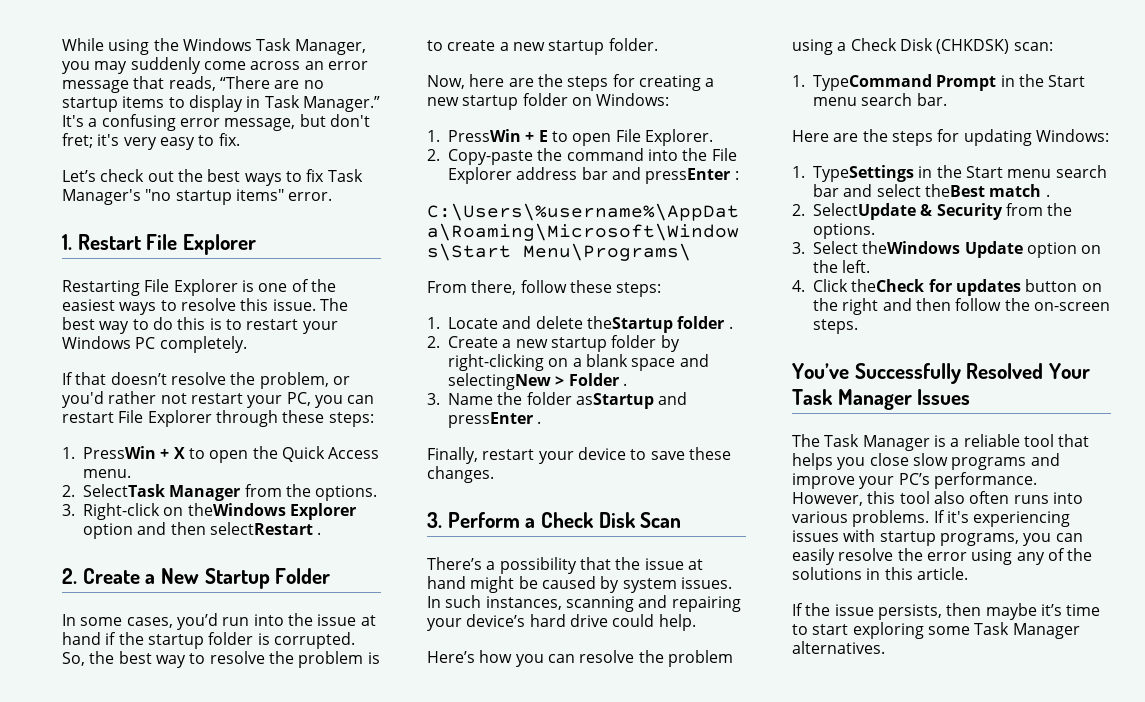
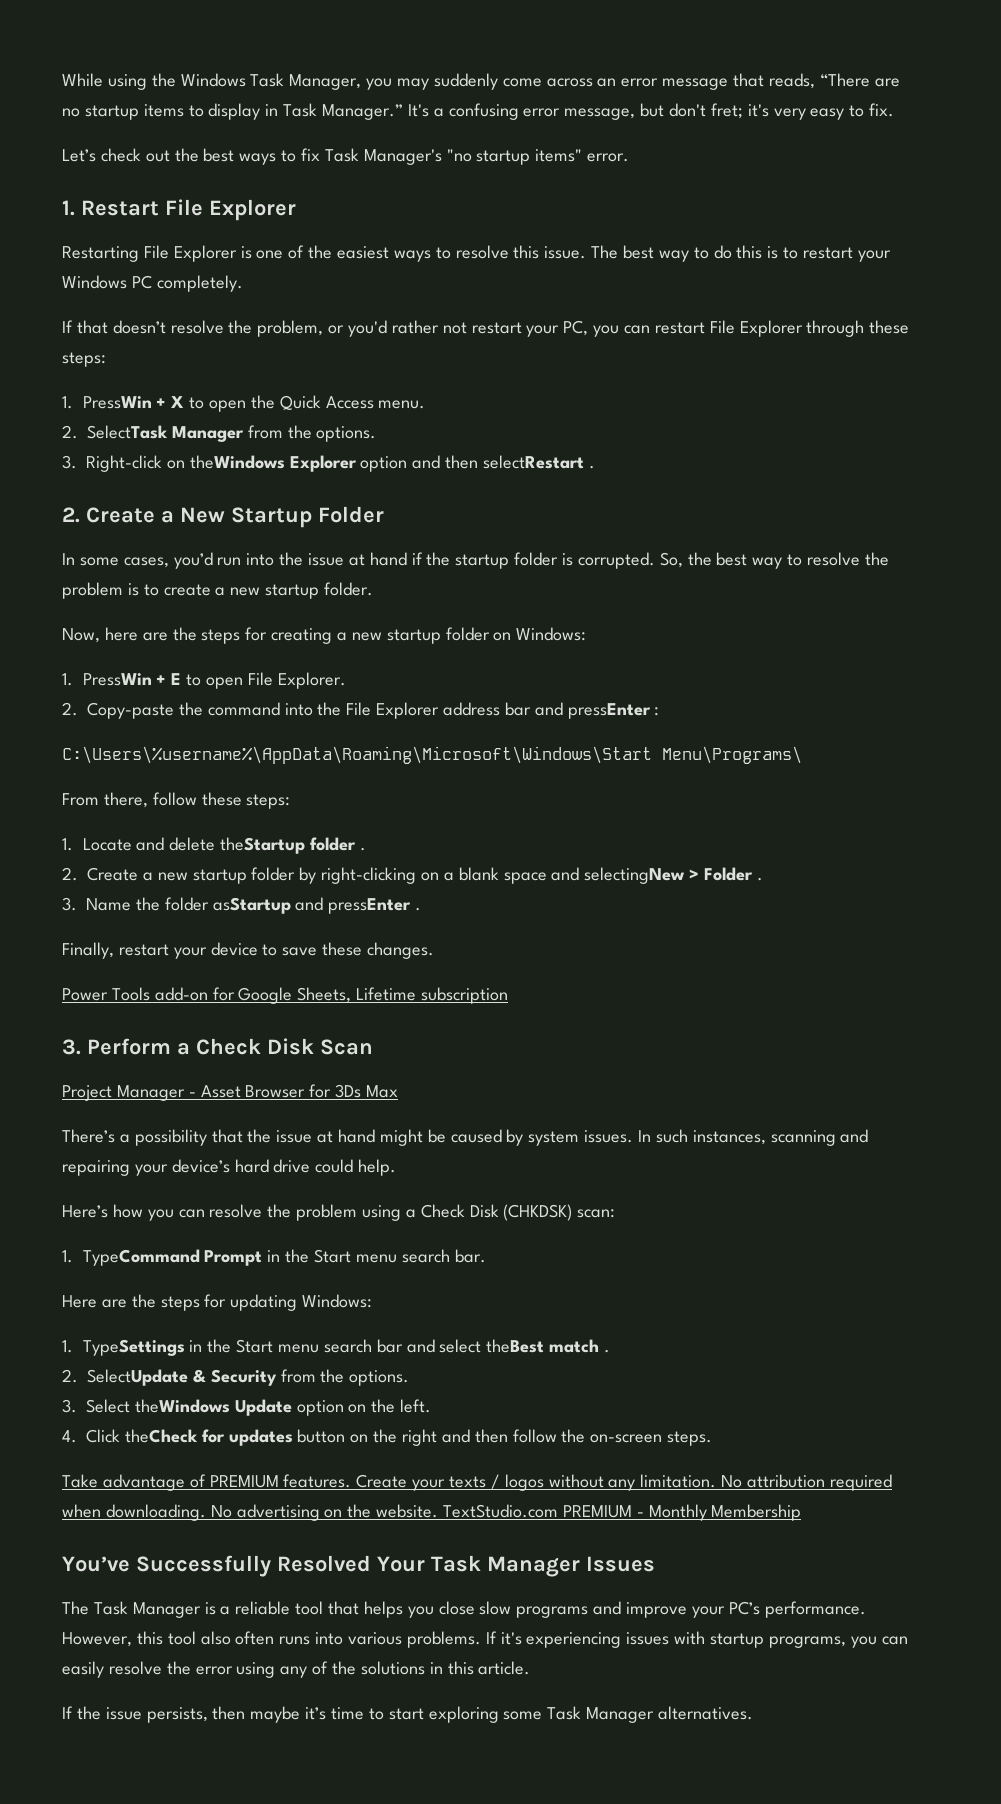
+ Power Tools add-on for Google Sheets, Lifetime subscription
+ Project Manager - Asset Browser for 3Ds Max
+ Take advantage of PREMIUM features. Create your texts / logos without any limitation. No attribution required when downloading. No advertising on the website. TextStudio.com PREMIUM - Monthly Membership

